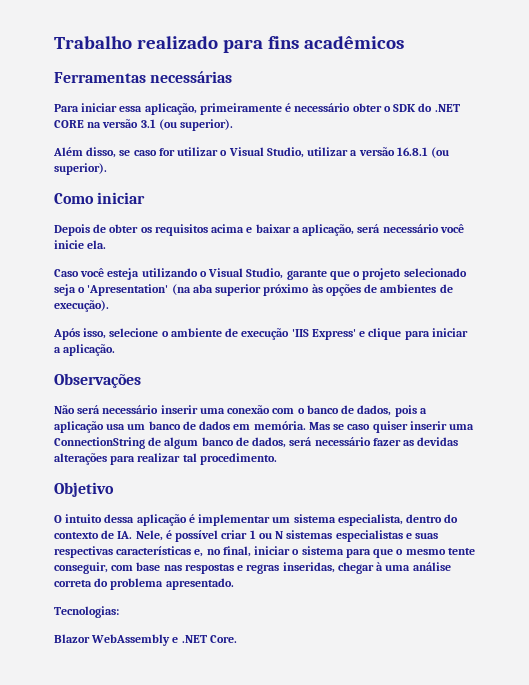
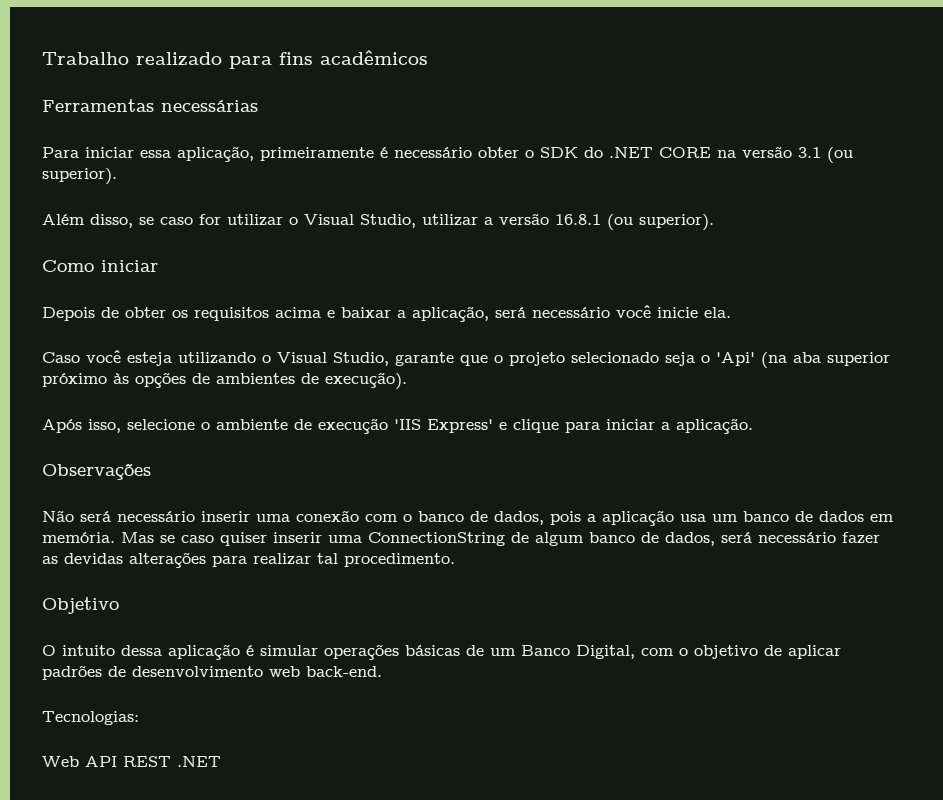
- Caso você esteja utilizando o Visual Studio, garante que o projeto selecionado seja o 'Apresentation' (na aba superior próximo às opções de ambientes de execução).
+ Caso você esteja utilizando o Visual Studio, garante que o projeto selecionado seja o 'Api' (na aba superior próximo às opções de ambientes de execução).
- O intuito dessa aplicação é implementar um sistema especialista, dentro do contexto de IA. Nele, é possível criar 1 ou N sistemas especialistas e suas respectivas características e, no final, iniciar o sistema para que o mesmo tente conseguir, com base nas respostas e regras inseridas, chegar à uma análise correta do problema apresentado.
+ O intuito dessa aplicação é simular operações básicas de um Banco Digital, com o objetivo de aplicar padrões de desenvolvimento web back-end.
  Tecnologias:
- Blazor WebAssembly e .NET Core.
+ Web API REST .NET

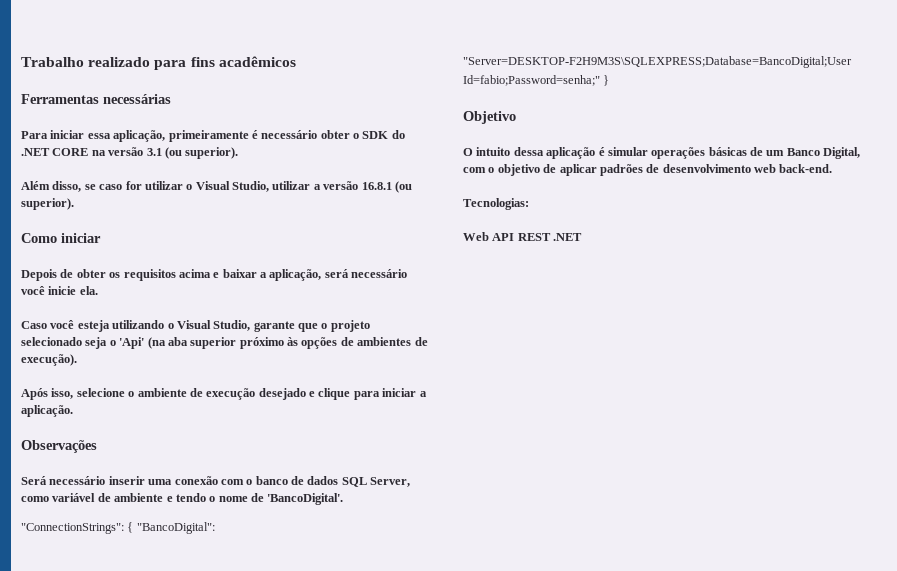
- Após isso, selecione o ambiente de execução 'IIS Express' e clique para iniciar a aplicação.
+ Após isso, selecione o ambiente de execução desejado e clique para iniciar a aplicação.
- Não será necessário inserir uma conexão com o banco de dados, pois a aplicação usa um banco de dados em memória. Mas se caso quiser inserir uma ConnectionString de algum banco de dados, será necessário fazer as devidas alterações para realizar tal procedimento.
+ Será necessário inserir uma conexão com o banco de dados SQL Server, como variável de ambiente e tendo o nome de 'BancoDigital'.
+ "ConnectionStrings": { "BancoDigital": "Server=DESKTOP-F2H9M3S\SQLEXPRESS;Database=BancoDigital;User Id=fabio;Password=senha;" }

